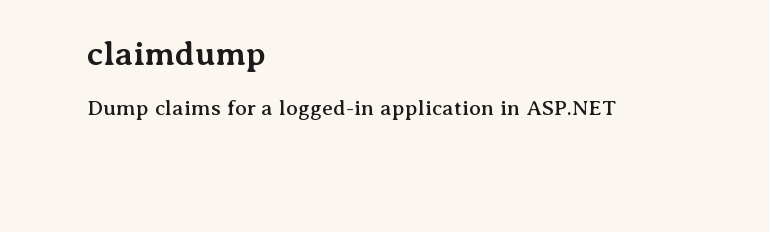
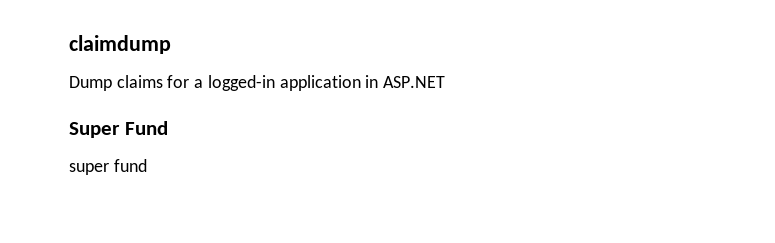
+ Super Fund
+ super fund

